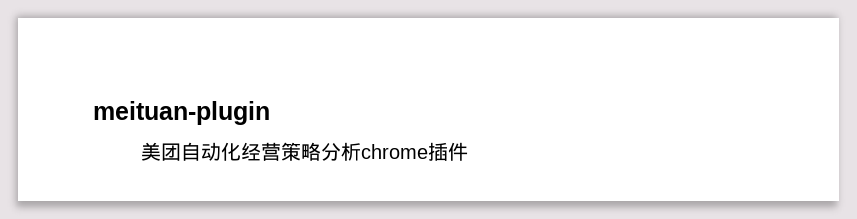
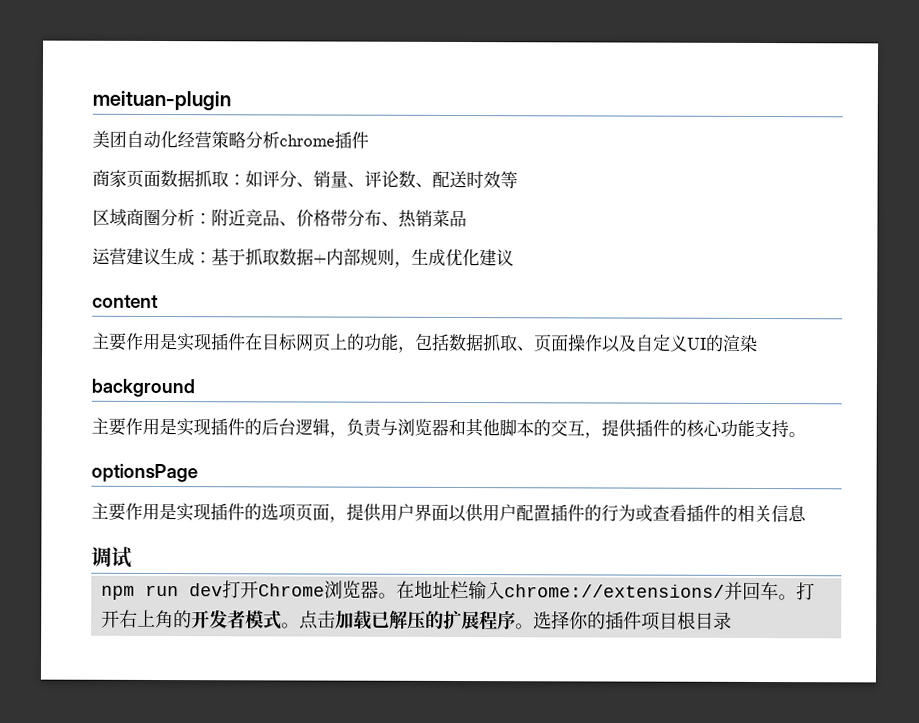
+ 商家页面数据抓取：如评分、销量、评论数、配送时效等
+ 区域商圈分析：附近竞品、价格带分布、热销菜品
+ 运营建议生成：基于抓取数据+内部规则，生成优化建议
+ content
+ 主要作用是实现插件在目标网页上的功能，包括数据抓取、页面操作以及自定义UI的渲染
+ background
+ 主要作用是实现插件的后台逻辑，负责与浏览器和其他脚本的交互，提供插件的核心功能支持。
+ optionsPage
+ 主要作用是实现插件的选项页面，提供用户界面以供用户配置插件的行为或查看插件的相关信息
+ 调试
+ npm run dev打开Chrome浏览器。在地址栏输入chrome://extensions/并回车。打开右上角的开发者模式。点击加载已解压的扩展程序。选择你的插件项目根目录

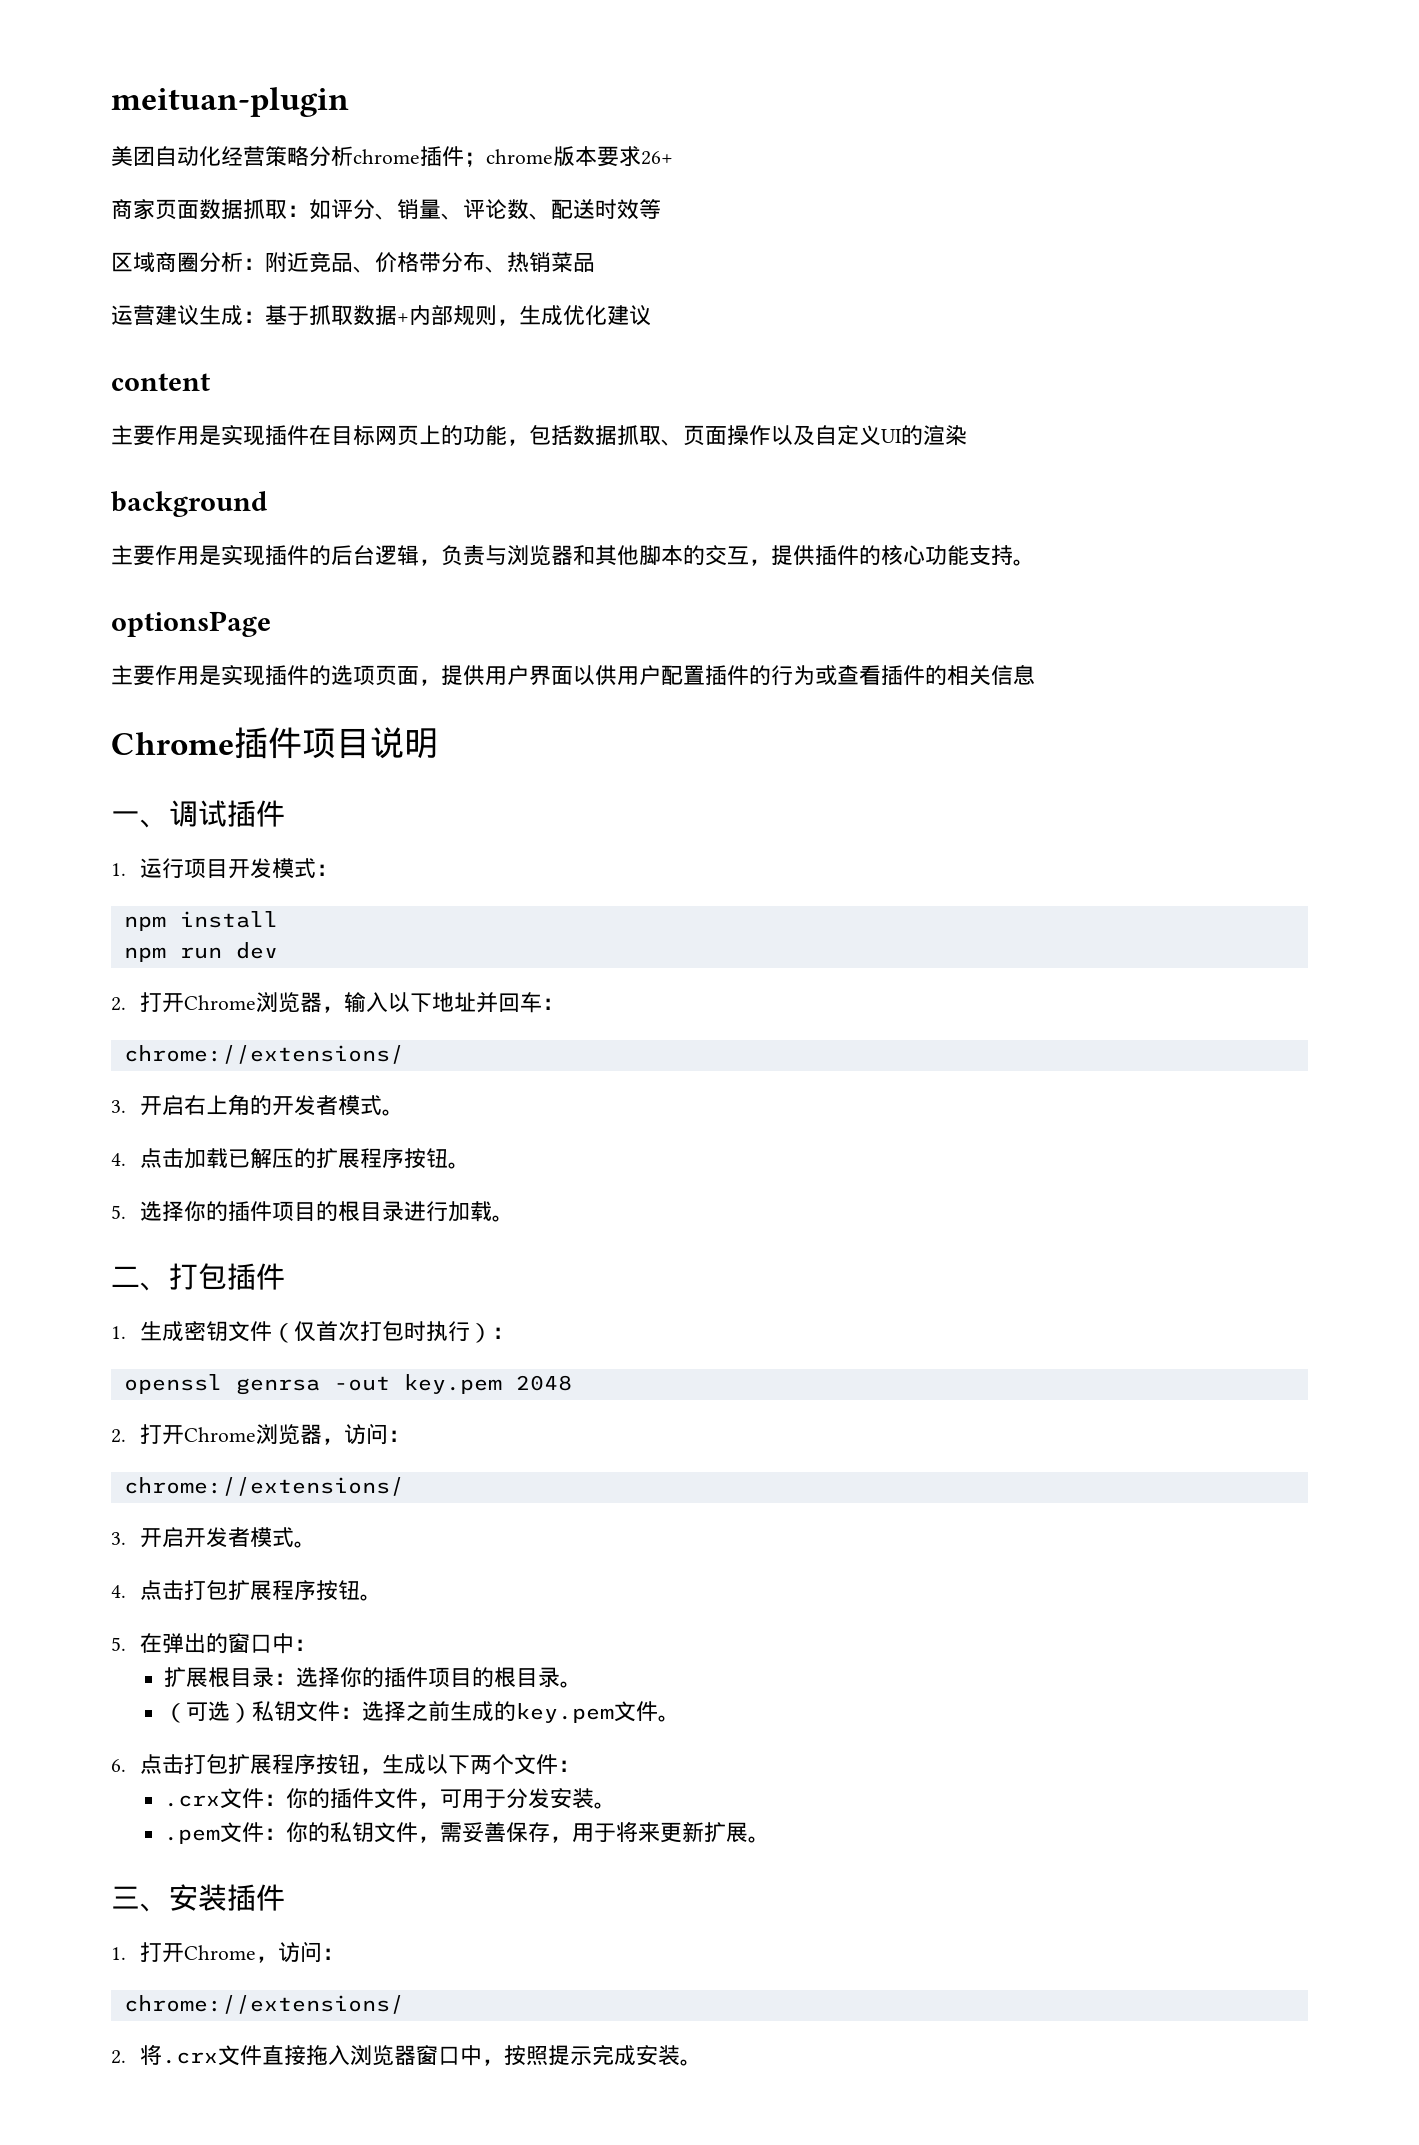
- 美团自动化经营策略分析chrome插件
+ 美团自动化经营策略分析chrome插件；chrome版本要求26+
- 调试
+ Chrome插件项目说明
+ 一、调试插件
+ 1.运行项目开发模式：
+ npm install
- npm run dev打开Chrome浏览器。在地址栏输入chrome://extensions/并回车。打开右上角的开发者模式。点击加载已解压的扩展程序。选择你的插件项目根目录
+ npm run dev
+ 2.打开Chrome浏览器，输入以下地址并回车：
+ chrome://extensions/
+ 3.开启右上角的开发者模式。
+ 4.点击加载已解压的扩展程序按钮。
+ 5.选择你的插件项目的根目录进行加载。
+ 二、打包插件
+ 1.生成密钥文件（仅首次打包时执行）：
+ openssl genrsa -out key.pem 2048
+ 2.打开Chrome浏览器，访问：
+ chrome://extensions/
+ 3.开启开发者模式。
+ 4.点击打包扩展程序按钮。
+ 5.在弹出的窗口中：
+ 扩展根目录：选择你的插件项目的根目录。
+ （可选）私钥文件：选择之前生成的key.pem文件。
+ 6.点击打包扩展程序按钮，生成以下两个文件：
+ .crx文件：你的插件文件，可用于分发安装。
+ .pem文件：你的私钥文件，需妥善保存，用于将来更新扩展。
+ 三、安装插件
+ 1.打开Chrome，访问：
+ chrome://extensions/
+ 2.将.crx文件直接拖入浏览器窗口中，按照提示完成安装。

